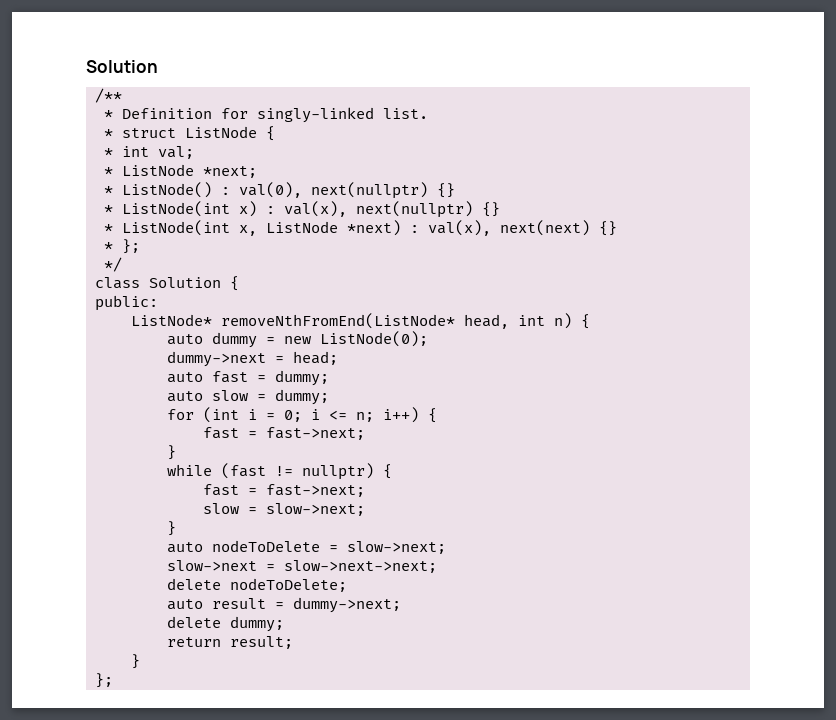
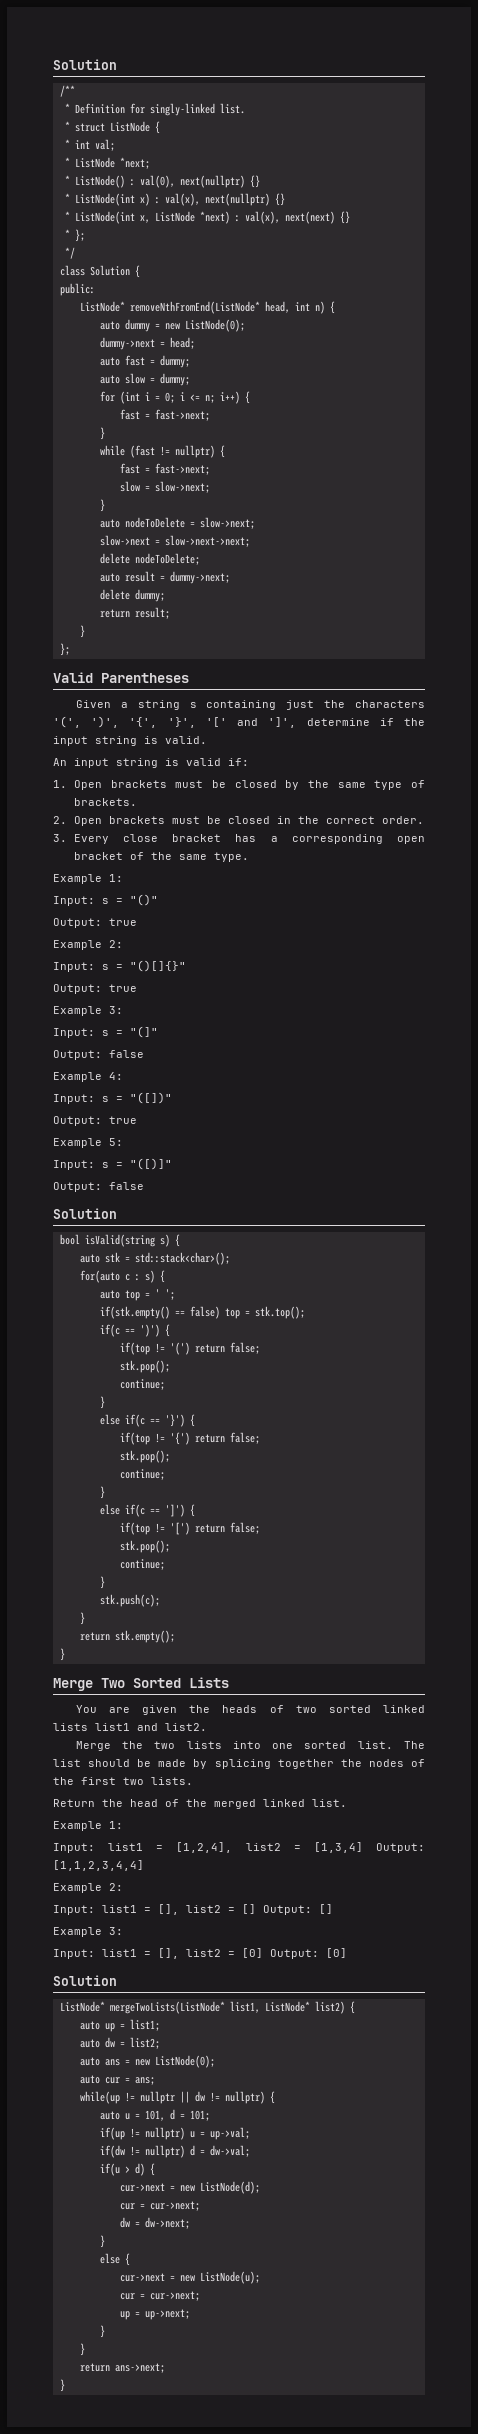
+ Valid Parentheses
+ Given a string s containing just the characters '(', ')', '{', '}', '[' and ']', determine if the input string is valid.
+ An input string is valid if:
+ 1. Open brackets must be closed by the same type of brackets.
+ 2. Open brackets must be closed in the correct order.
+ 3. Every close bracket has a corresponding open bracket of the same type.
+ Example 1:
+ Input: s = "()"
+ Output: true
+ Example 2:
+ Input: s = "()[]{}"
+ Output: true
+ Example 3:
+ Input: s = "(]"
+ Output: false
+ Example 4:
+ Input: s = "([])"
+ Output: true
+ Example 5:
+ Input: s = "([)]"
+ Output: false
+ Solution
+ bool isValid(string s) {
+ auto stk = std::stack<char>();
+ for(auto c : s) {
+ auto top = ' ';
+ if(stk.empty() == false) top = stk.top();
+ if(c == ')') {
+ if(top != '(') return false;
+ stk.pop();
+ continue;
+ }
+ else if(c == '}') {
+ if(top != '{') return false;
+ stk.pop();
+ continue;
+ }
+ else if(c == ']') {
+ if(top != '[') return false;
+ stk.pop();
+ continue;
+ }
+ stk.push(c);
+ }
+ return stk.empty();
+ }
+ Merge Two Sorted Lists
+ You are given the heads of two sorted linked lists list1 and list2.
+ Merge the two lists into one sorted list. The list should be made by splicing together the nodes of the first two lists.
+ Return the head of the merged linked list.
+ Example 1:
+ Input: list1 = [1,2,4], list2 = [1,3,4] Output: [1,1,2,3,4,4]
+ Example 2:
+ Input: list1 = [], list2 = [] Output: []
+ Example 3:
+ Input: list1 = [], list2 = [0] Output: [0]
+ Solution
+ ListNode* mergeTwoLists(ListNode* list1, ListNode* list2) {
+ auto up = list1;
+ auto dw = list2;
+ auto ans = new ListNode(0);
+ auto cur = ans;
+ while(up != nullptr || dw != nullptr) {
+ auto u = 101, d = 101;
+ if(up != nullptr) u = up->val;
+ if(dw != nullptr) d = dw->val;
+ if(u > d) {
+ cur->next = new ListNode(d);
+ cur = cur->next;
+ dw = dw->next;
+ }
+ else {
+ cur->next = new ListNode(u);
+ cur = cur->next;
+ up = up->next;
+ }
+ }
+ return ans->next;
+ }

